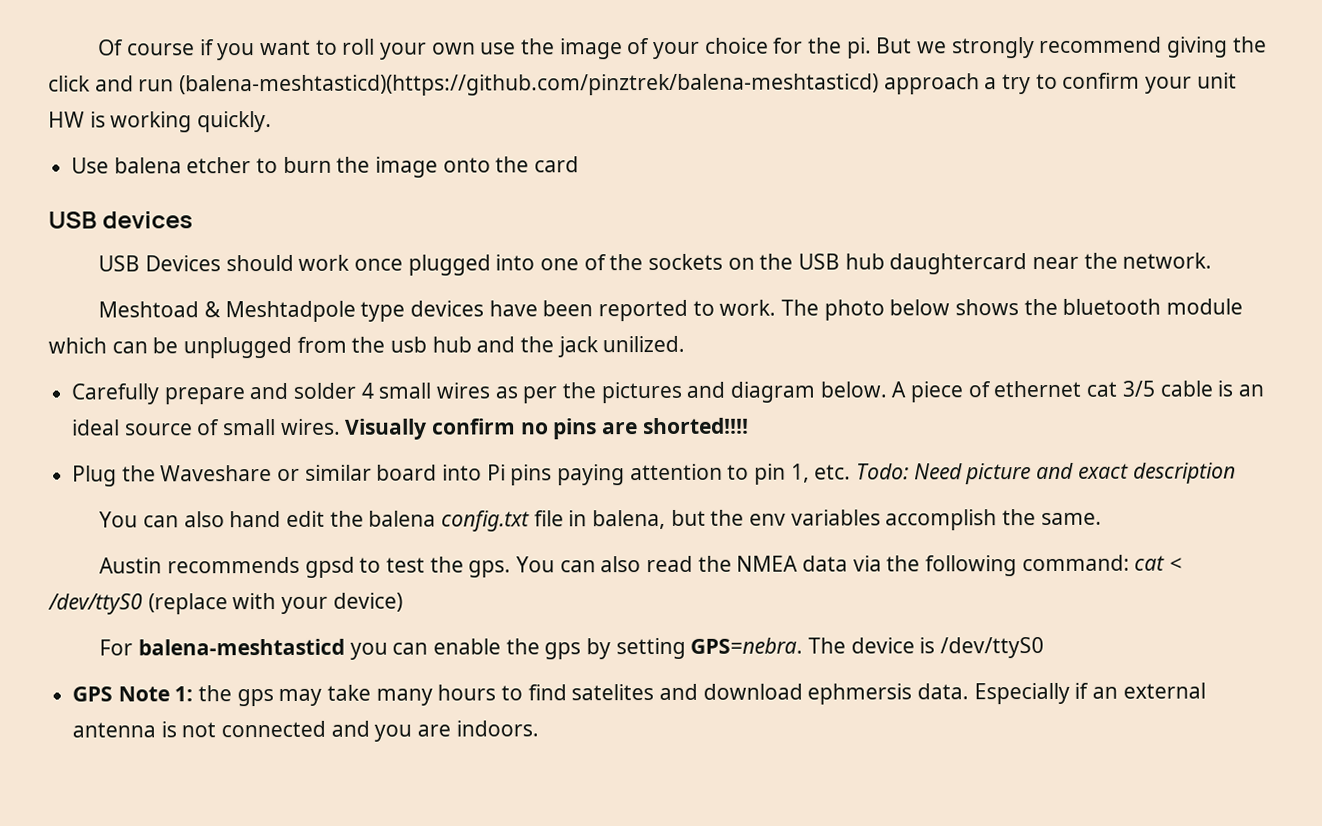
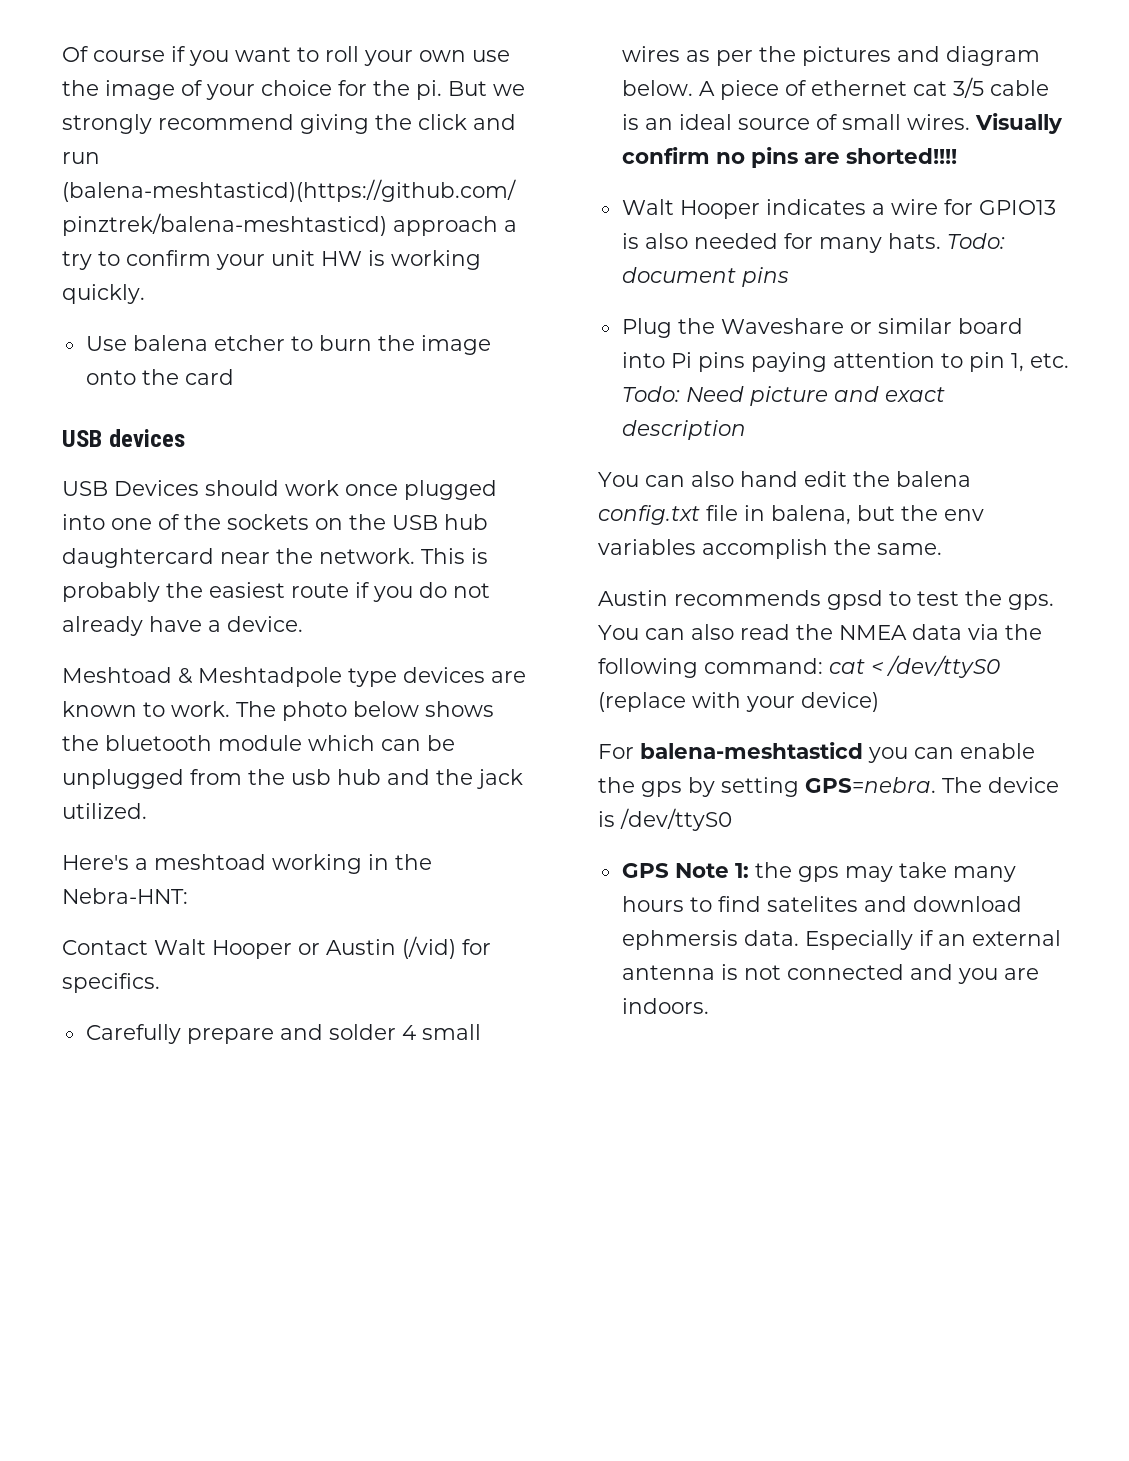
+ This is probably the easiest route if you do not already have a device.
- Meshtoad & Meshtadpole type devices have been reported to work.
+ Meshtoad & Meshtadpole type devices are known to work.
- The photo below shows the bluetooth module which can be unplugged from the usb hub and the jack unilized.
+ The photo below shows the bluetooth module which can be unplugged from the usb hub and the jack utilized.
+ Here's a meshtoad working in the Nebra-HNT:
+ Contact Walt Hooper or Austin (/vid) for specifics.
+ Walt Hooper indicates a wire for GPIO13 is also needed for many hats. Todo: document pins

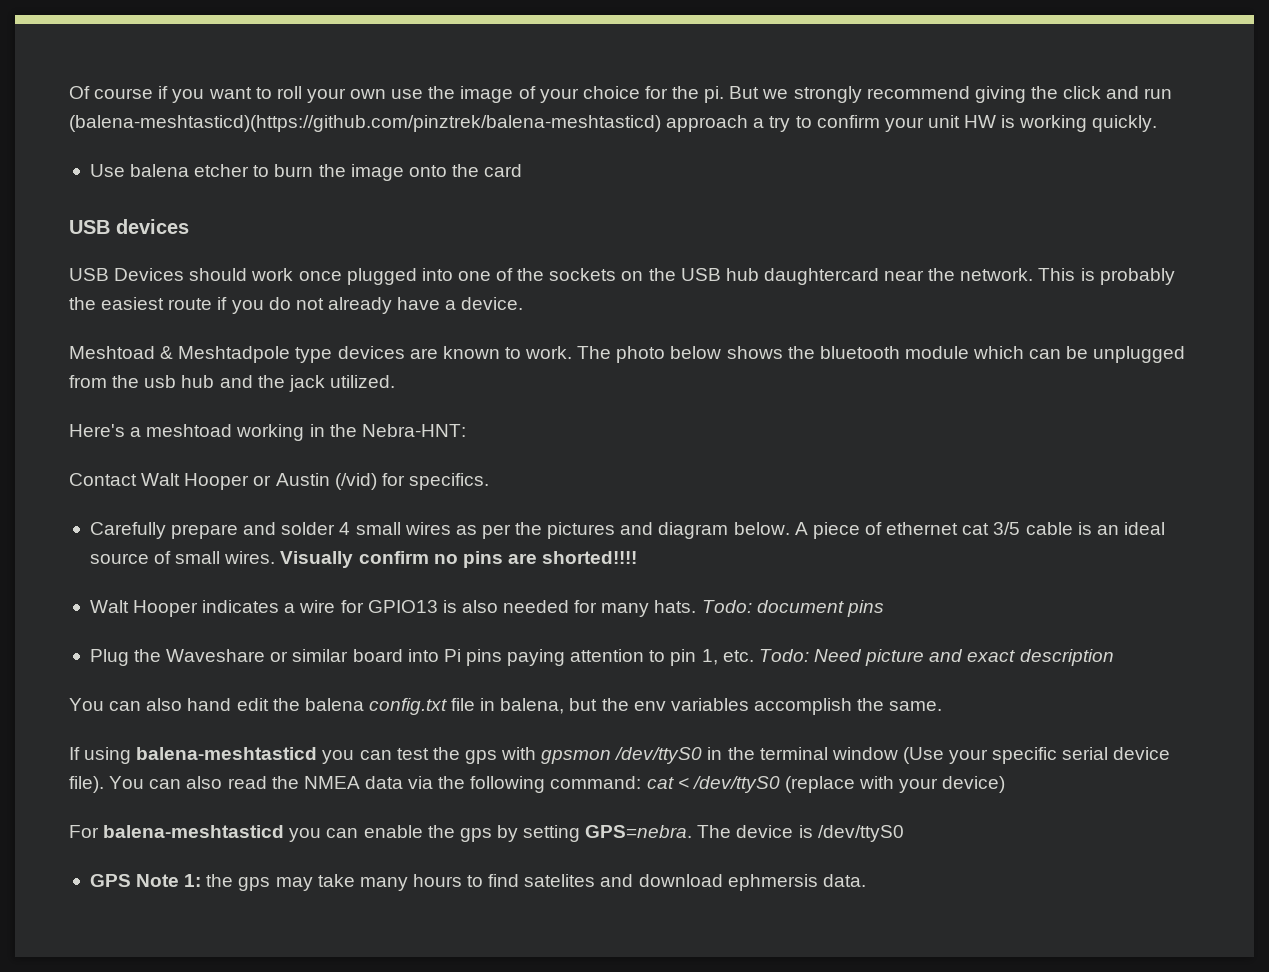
- Austin recommends gpsd to test the gps.
+ If using balena-meshtasticd you can test the gps with gpsmon /dev/ttyS0 in the terminal window (Use your specific serial device file).
- Especially if an external antenna is not connected and you are indoors.

